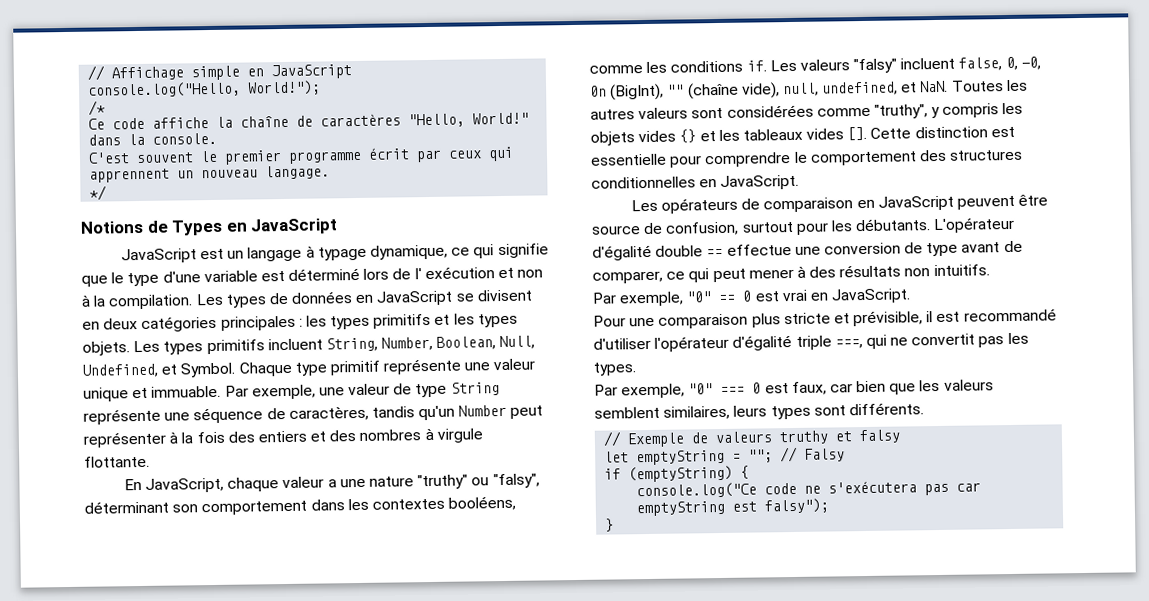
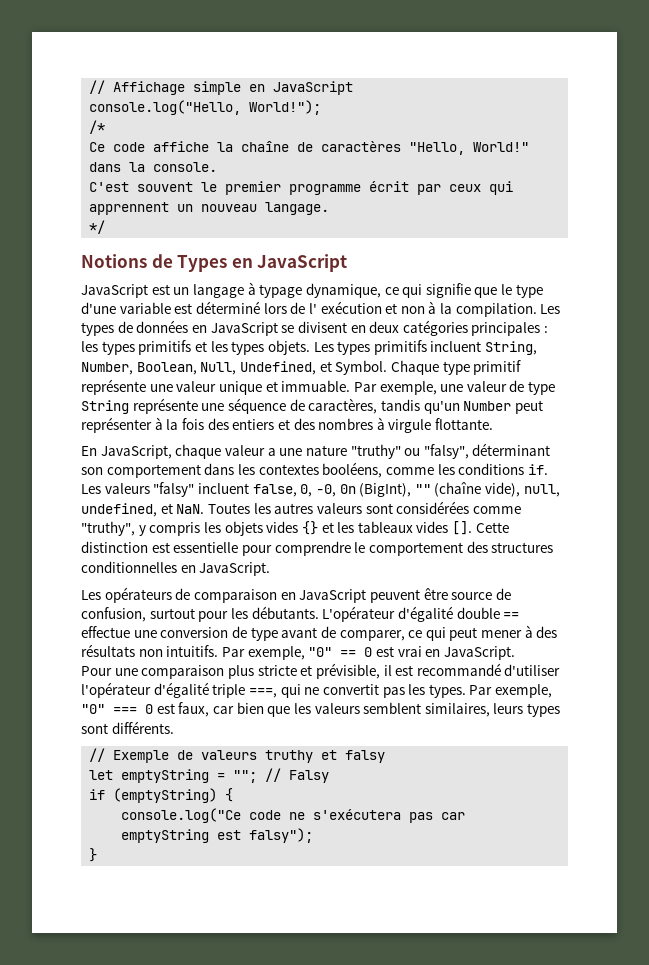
- L'opérateur d'égalité double == effectue une conversion de type avant de comparer, ce qui peut mener à des résultats non intuitifs.
- Par exemple, "0" == 0 est vrai en JavaScript.
+ L'opérateur d'égalité double == effectue une conversion de type avant de comparer, ce qui peut mener à des résultats non intuitifs. Par exemple, "0" == 0 est vrai en JavaScript.
- Pour une comparaison plus stricte et prévisible, il est recommandé d'utiliser l'opérateur d'égalité triple ===, qui ne convertit pas les types.
- Par exemple, "0" === 0 est faux, car bien que les valeurs semblent similaires, leurs types sont différents.
+ Pour une comparaison plus stricte et prévisible, il est recommandé d'utiliser l'opérateur d'égalité triple ===, qui ne convertit pas les types. Par exemple, "0" === 0 est faux, car bien que les valeurs semblent similaires, leurs types sont différents.

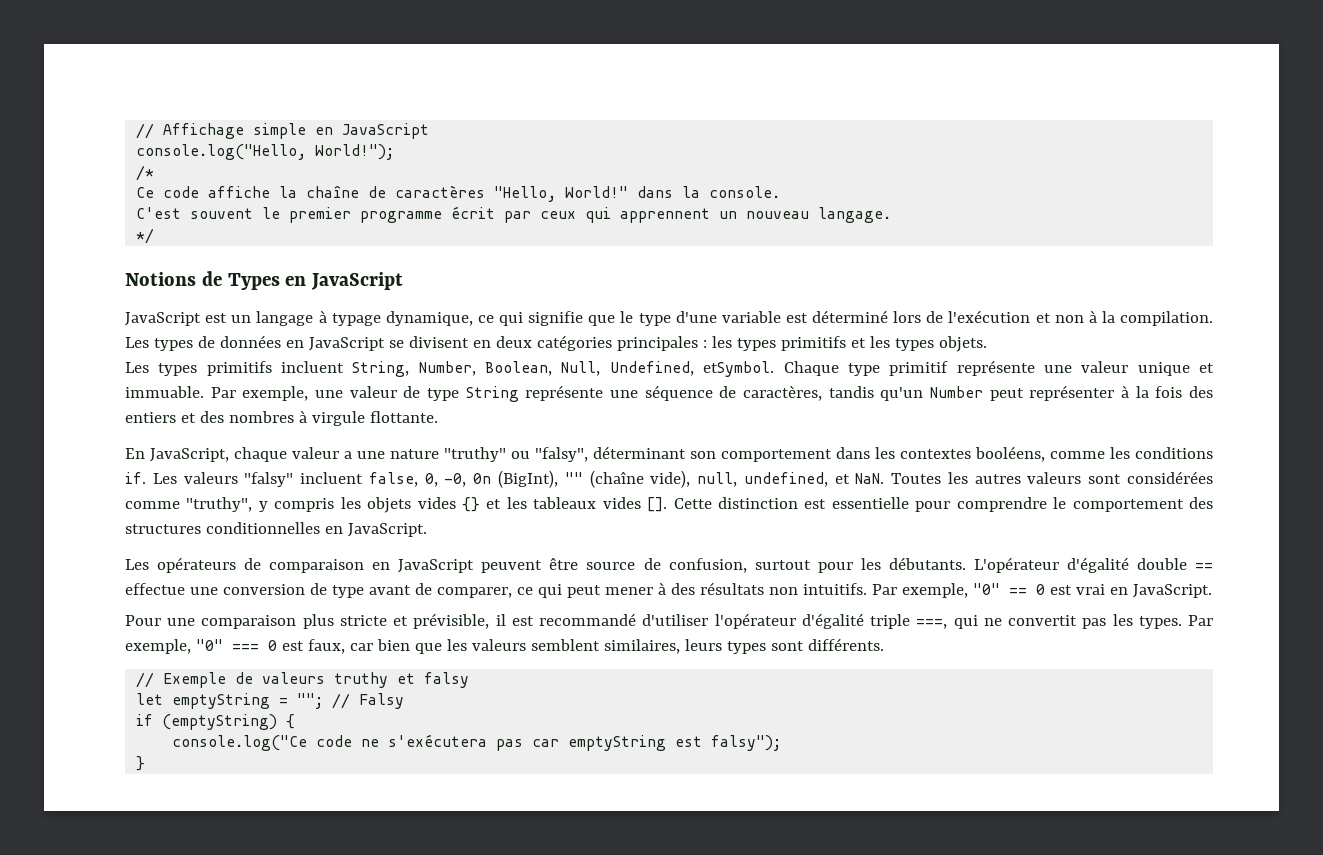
- JavaScript est un langage à typage dynamique, ce qui signifie que le type d'une variable est déterminé lors de l' exécution et non à la compilation.
+ JavaScript est un langage à typage dynamique, ce qui signifie que le type d'une variable est déterminé lors de l'exécution et non à la compilation.
- Les types de données en JavaScript se divisent en deux catégories principales : les types primitifs et les types objets. Les types primitifs incluent String, Number, Boolean, Null, Undefined, et Symbol.
+ Les types de données en JavaScript se divisent en deux catégories principales : les types primitifs et les types objets.
+ Les types primitifs incluent String, Number, Boolean, Null, Undefined, etSymbol.

